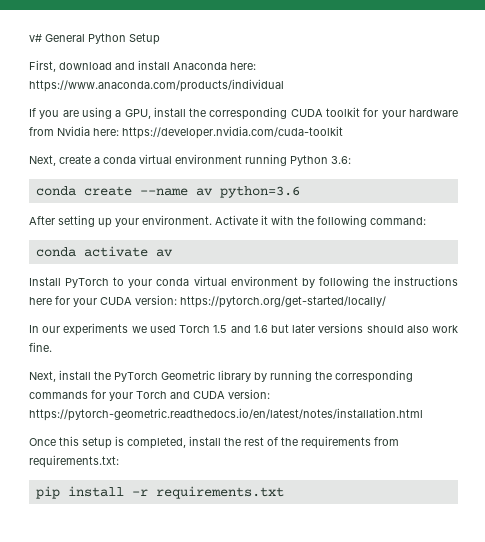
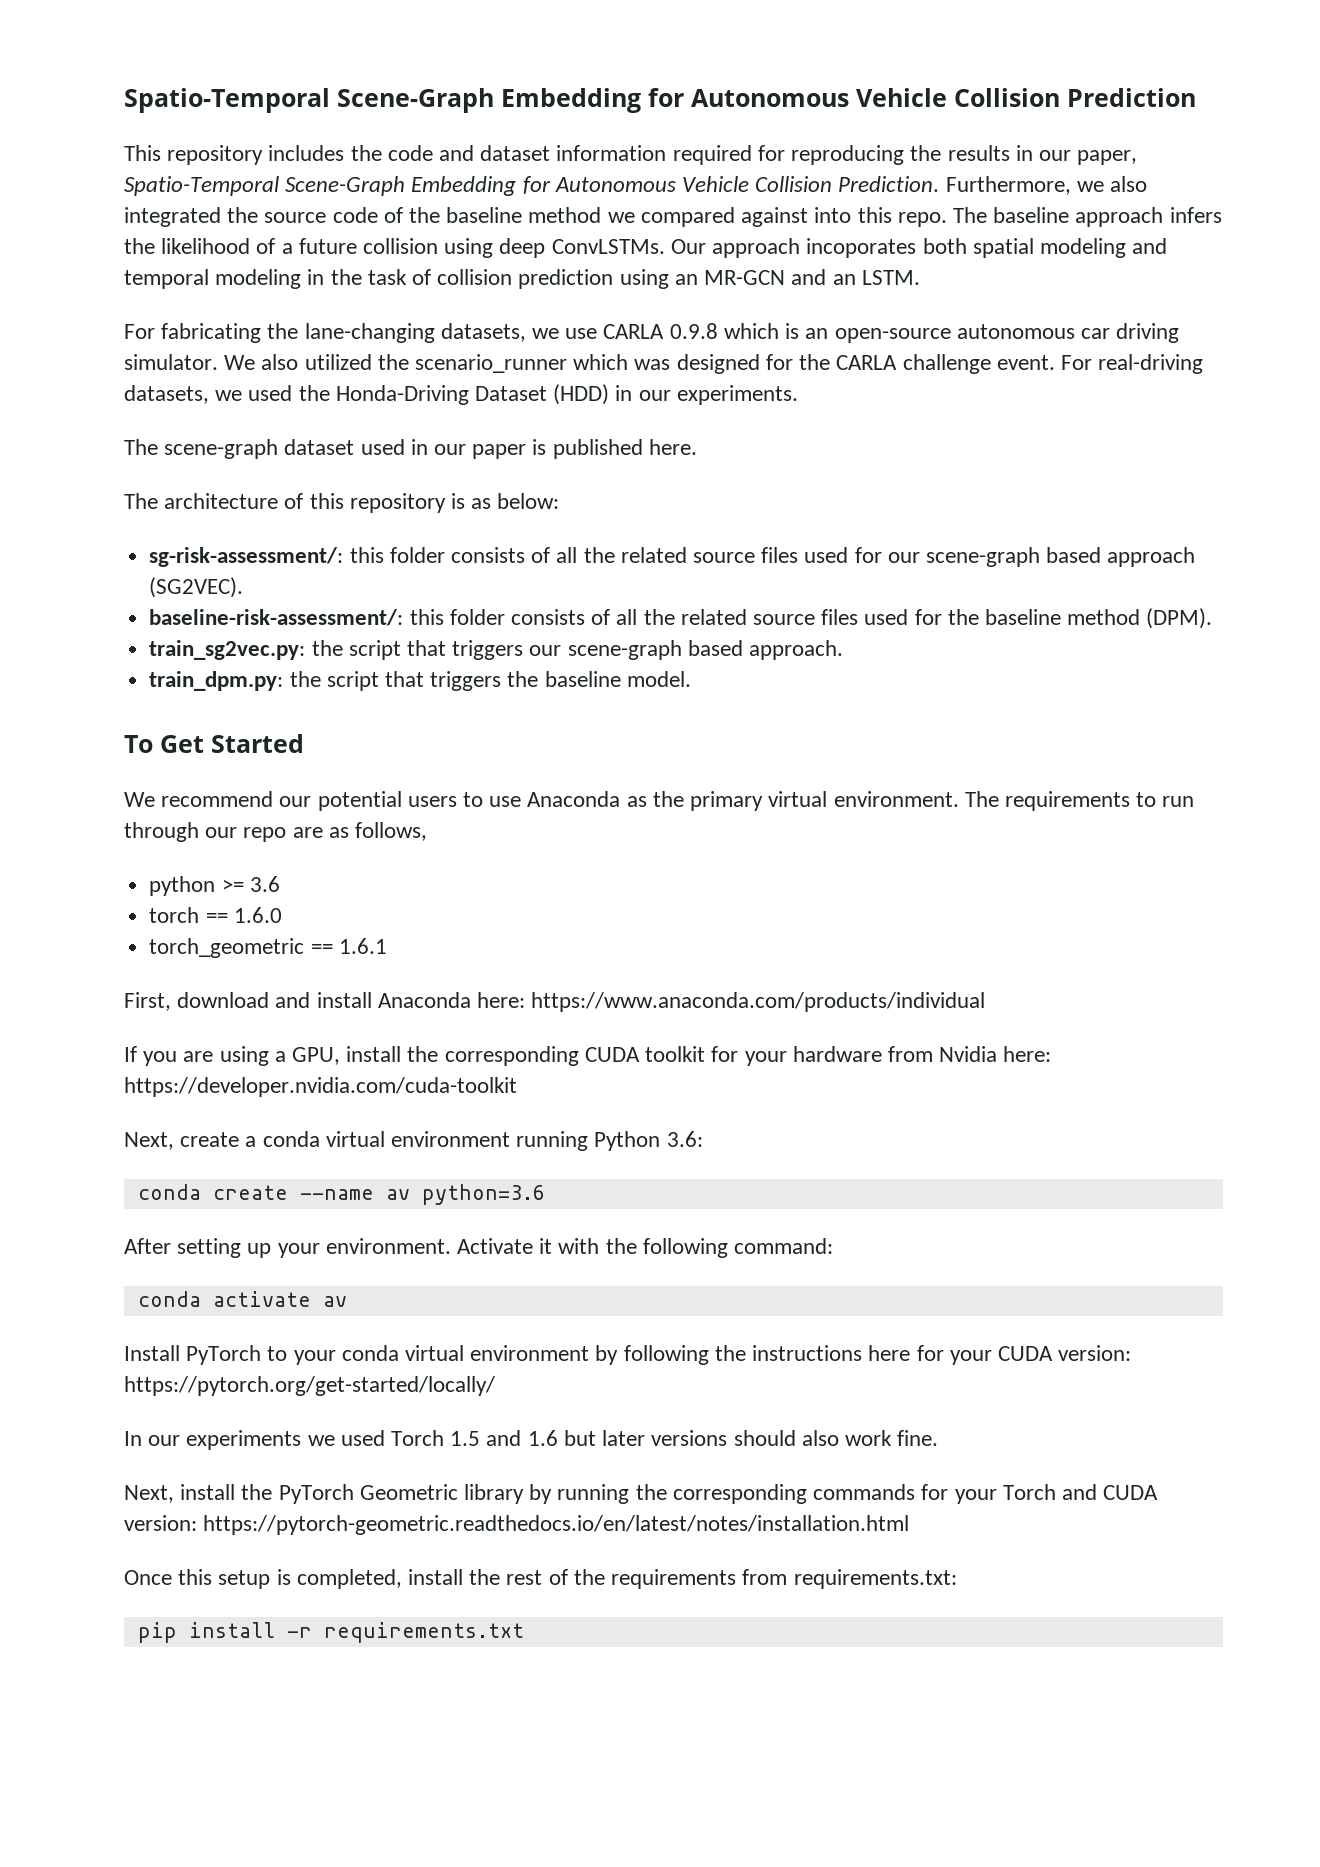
- v# General Python Setup
+ Spatio-Temporal Scene-Graph Embedding for Autonomous Vehicle Collision Prediction
+ This repository includes the code and dataset information required for reproducing the results in our paper, Spatio-Temporal Scene-Graph Embedding for Autonomous Vehicle Collision Prediction. Furthermore, we also integrated the source code of the baseline method we compared against into this repo. The baseline approach infers the likelihood of a future collision using deep ConvLSTMs. Our approach incoporates both spatial modeling and temporal modeling in the task of collision prediction using an MR-GCN and an LSTM.
+ For fabricating the lane-changing datasets, we use CARLA 0.9.8 which is an open-source autonomous car driving simulator. We also utilized the scenario_runner which was designed for the CARLA challenge event. For real-driving datasets, we used the Honda-Driving Dataset (HDD) in our experiments.
+ The scene-graph dataset used in our paper is published here.
+ The architecture of this repository is as below:
+ sg-risk-assessment/: this folder consists of all the related source files used for our scene-graph based approach (SG2VEC).
+ baseline-risk-assessment/: this folder consists of all the related source files used for the baseline method (DPM).
+ train_sg2vec.py: the script that triggers our scene-graph based approach.
+ train_dpm.py: the script that triggers the baseline model.
+ To Get Started
+ We recommend our potential users to use Anaconda as the primary virtual environment. The requirements to run through our repo are as follows,
+ python >= 3.6
+ torch == 1.6.0
+ torch_geometric == 1.6.1

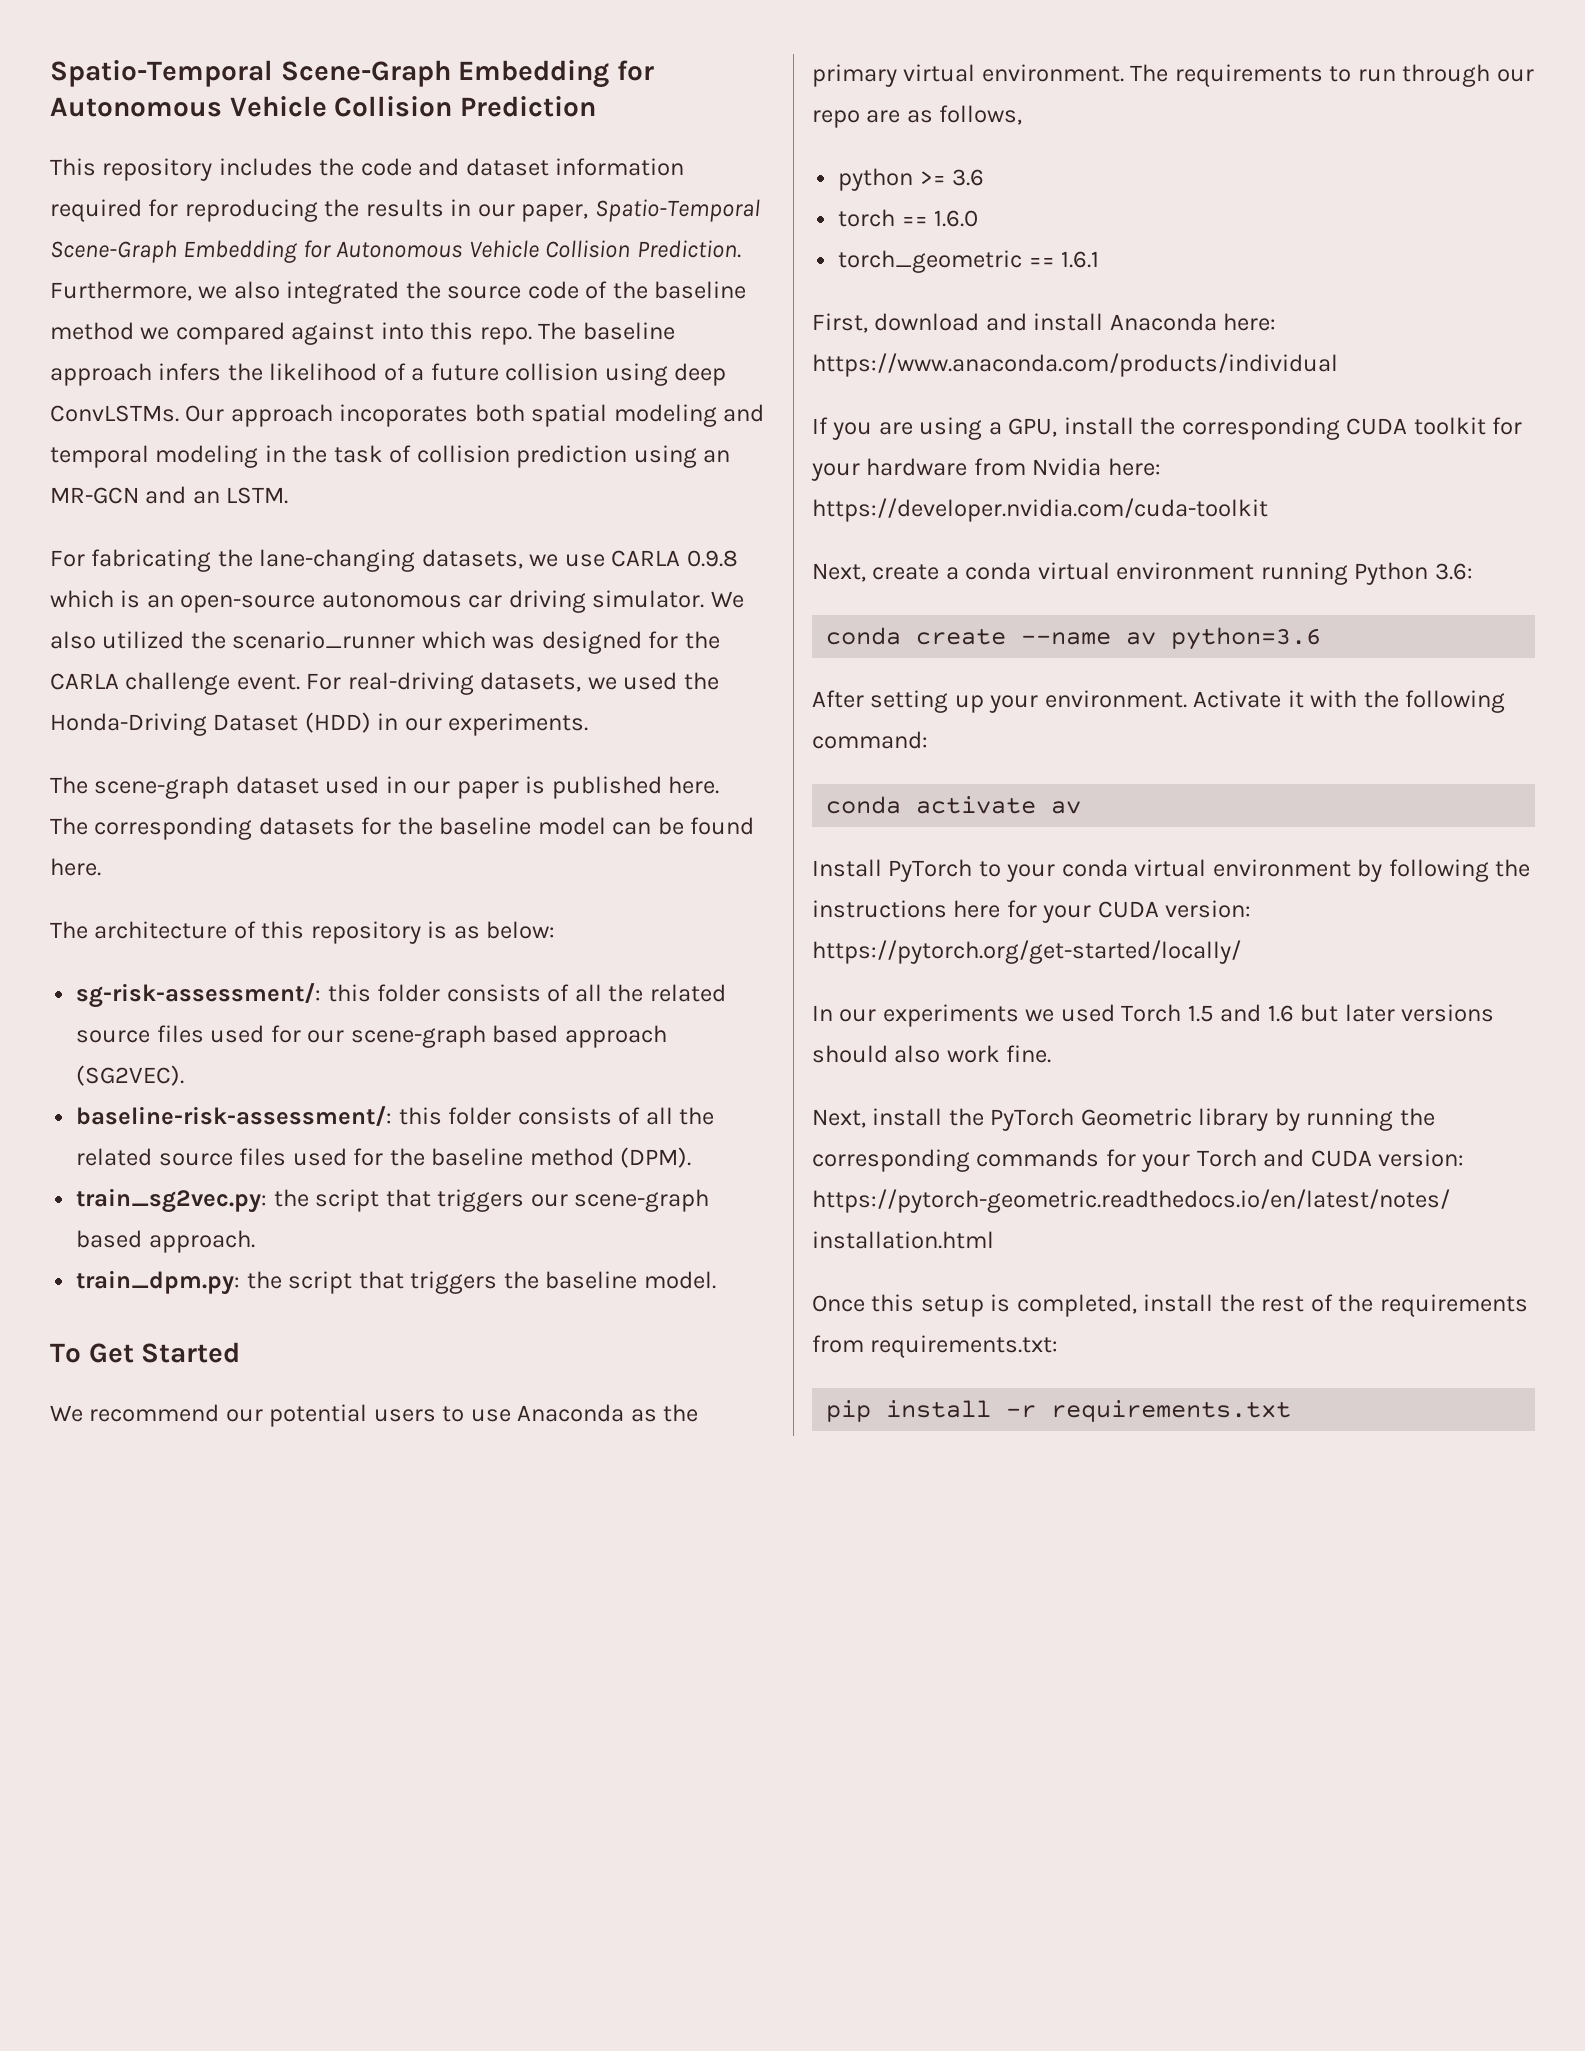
+ The corresponding datasets for the baseline model can be found here.

